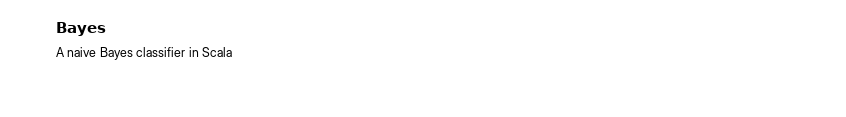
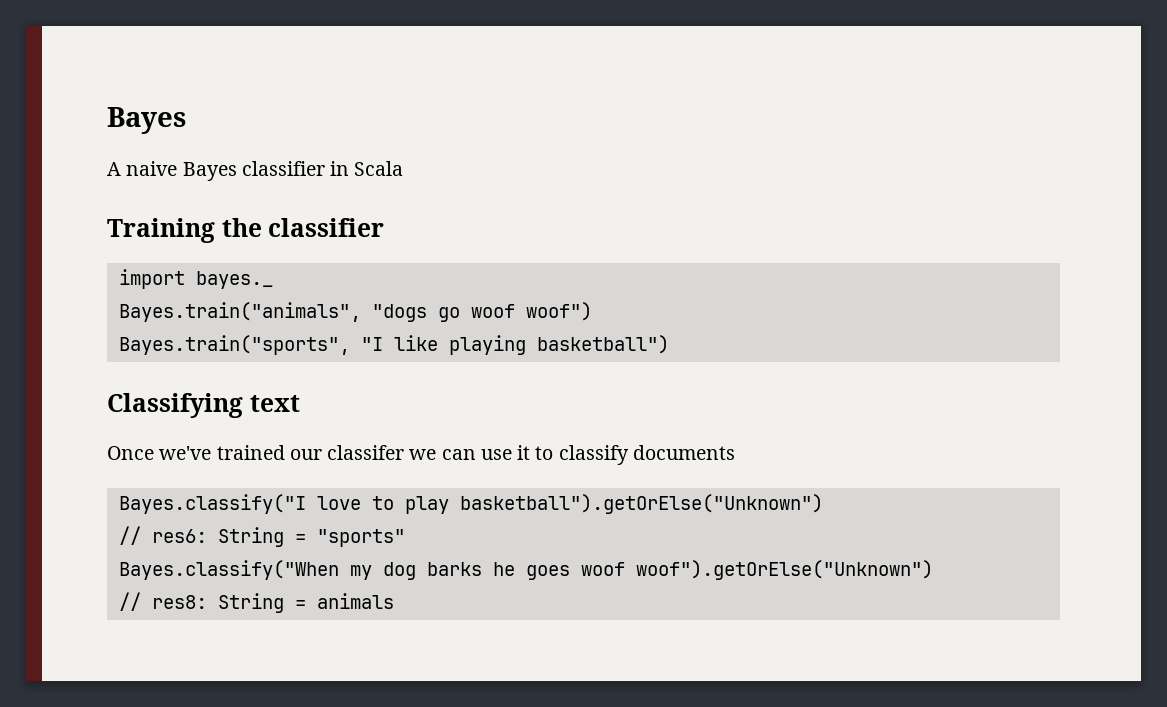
+ Training the classifier
+ import bayes._
+ Bayes.train("animals", "dogs go woof woof")
+ Bayes.train("sports", "I like playing basketball")
+ Classifying text
+ Once we've trained our classifer we can use it to classify documents
+ Bayes.classify("I love to play basketball").getOrElse("Unknown")
+ // res6: String = "sports"
+ Bayes.classify("When my dog barks he goes woof woof").getOrElse("Unknown")
+ // res8: String = animals

